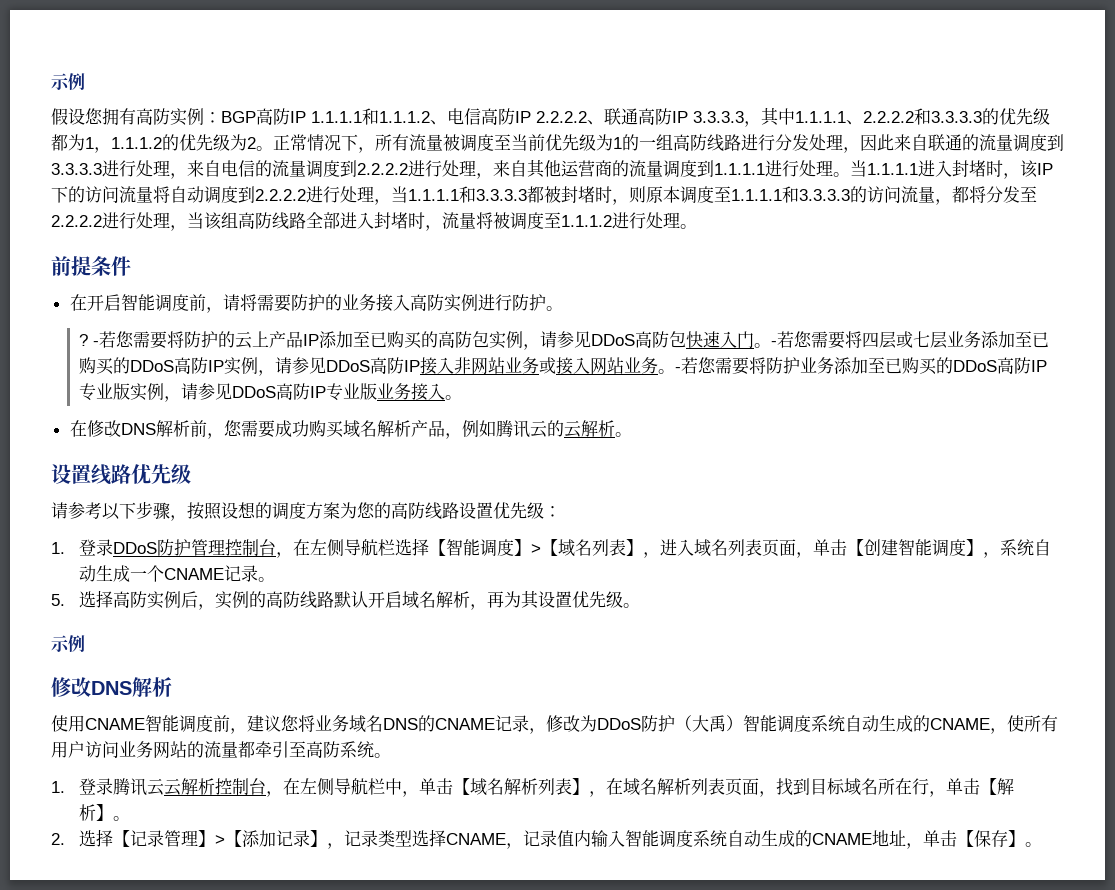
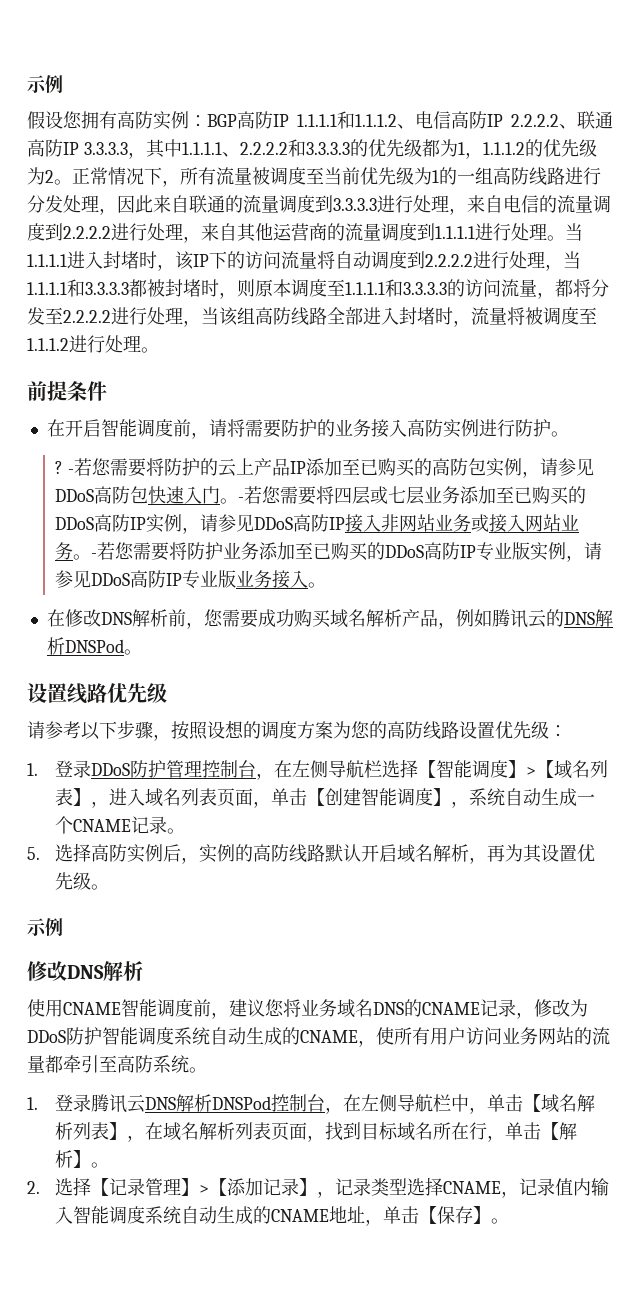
- 在修改DNS解析前，您需要成功购买域名解析产品，例如腾讯云的云解析。
+ 在修改DNS解析前，您需要成功购买域名解析产品，例如腾讯云的DNS解析DNSPod。
- 使用CNAME智能调度前，建议您将业务域名DNS的CNAME记录，修改为DDoS防护（大禹）智能调度系统自动生成的CNAME，使所有用户访问业务网站的流量都牵引至高防系统。
+ 使用CNAME智能调度前，建议您将业务域名DNS的CNAME记录，修改为DDoS防护智能调度系统自动生成的CNAME，使所有用户访问业务网站的流量都牵引至高防系统。
- 1.登录腾讯云云解析控制台，在左侧导航栏中，单击【域名解析列表】，在域名解析列表页面，找到目标域名所在行，单击【解析】。
+ 1.登录腾讯云DNS解析DNSPod控制台，在左侧导航栏中，单击【域名解析列表】，在域名解析列表页面，找到目标域名所在行，单击【解析】。

